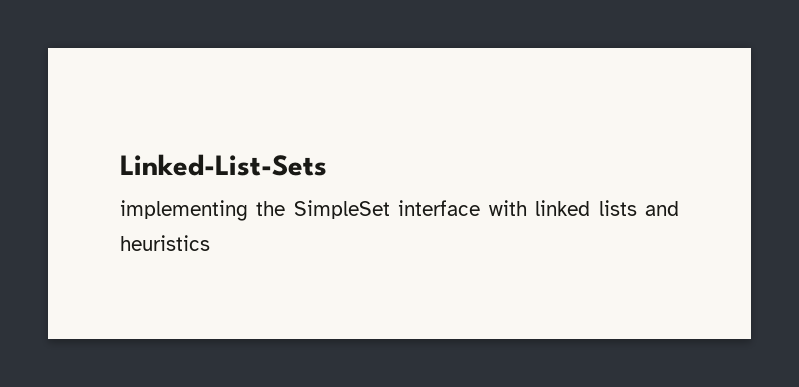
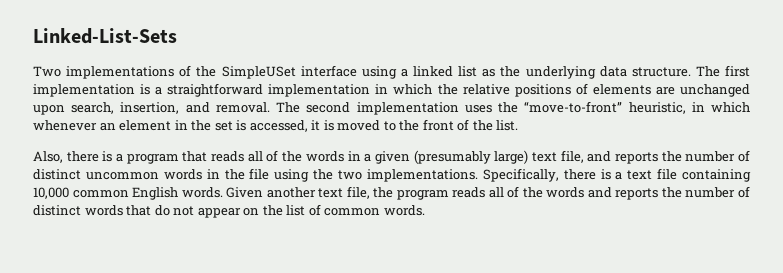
- implementing the SimpleSet interface with linked lists and heuristics
+ Two implementations of the SimpleUSet interface using a linked list as the underlying data structure. The first implementation is a straightforward implementation in which the relative positions of elements are unchanged upon search, insertion, and removal. The second implementation uses the “move-to-front” heuristic, in which whenever an element in the set is accessed, it is moved to the front of the list.
+ Also, there is a program that reads all of the words in a given (presumably large) text file, and reports the number of distinct uncommon words in the file using the two implementations. Specifically, there is a text file containing 10,000 common English words. Given another text file, the program reads all of the words and reports the number of distinct words that do not appear on the list of common words.

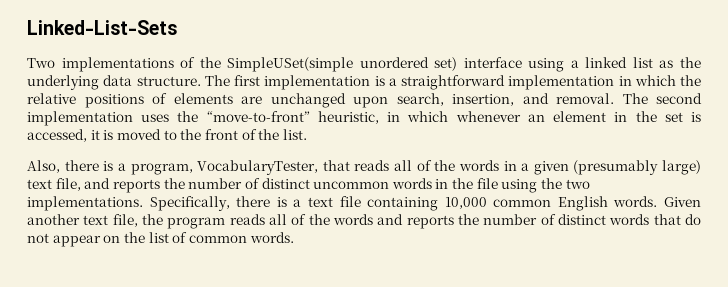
- Two implementations of the SimpleUSet interface using a linked list as the underlying data structure.
+ Two implementations of the SimpleUSet(simple unordered set) interface using a linked list as the underlying data structure.
- Also, there is a program that reads all of the words in a given (presumably large) text file, and reports the number of distinct uncommon words in the file using the two implementations.
+ Also, there is a program, VocabularyTester, that reads all of the words in a given (presumably large) text file, and reports the number of distinct uncommon words in the file using the two implementations.

